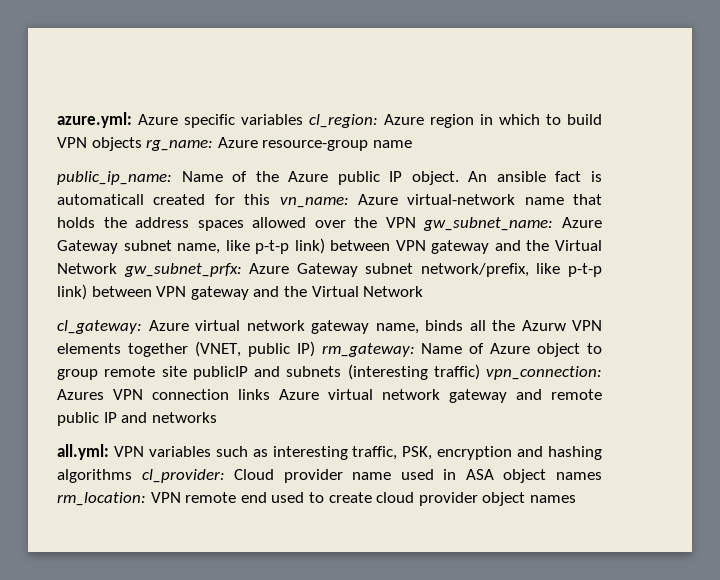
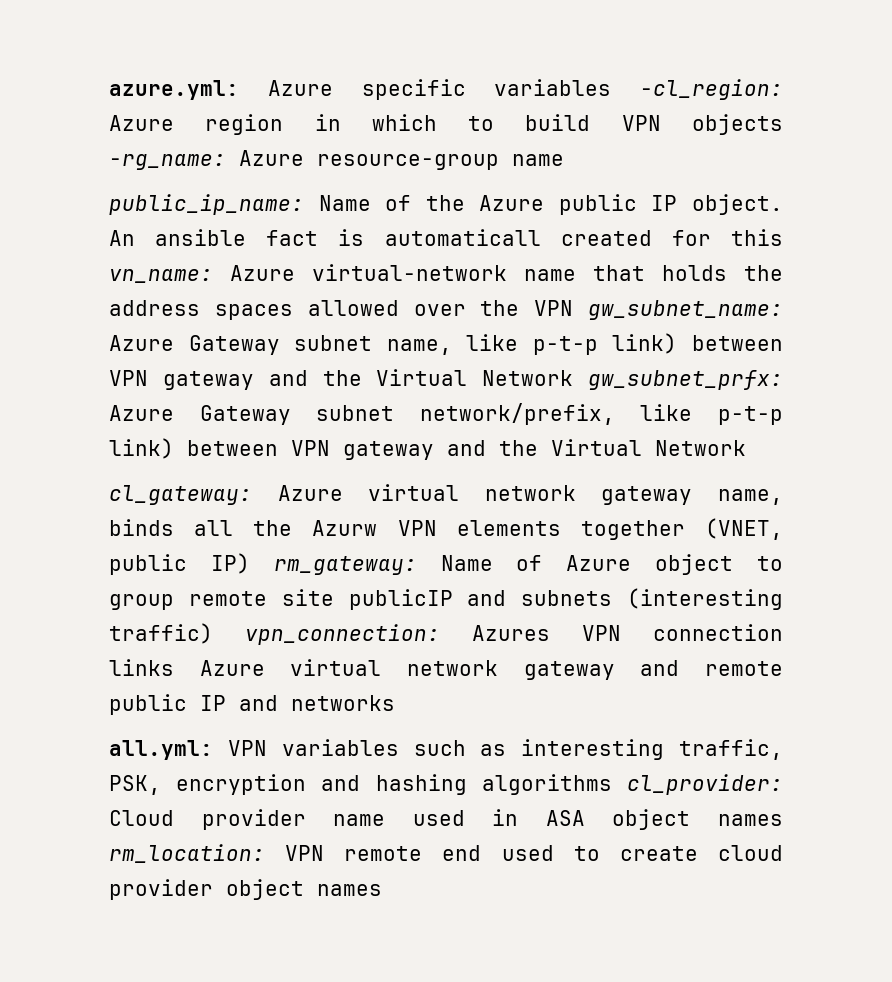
- azure.yml: Azure specific variables cl_region: Azure region in which to build VPN objects rg_name: Azure resource-group name
+ azure.yml: Azure specific variables -cl_region: Azure region in which to build VPN objects -rg_name: Azure resource-group name

